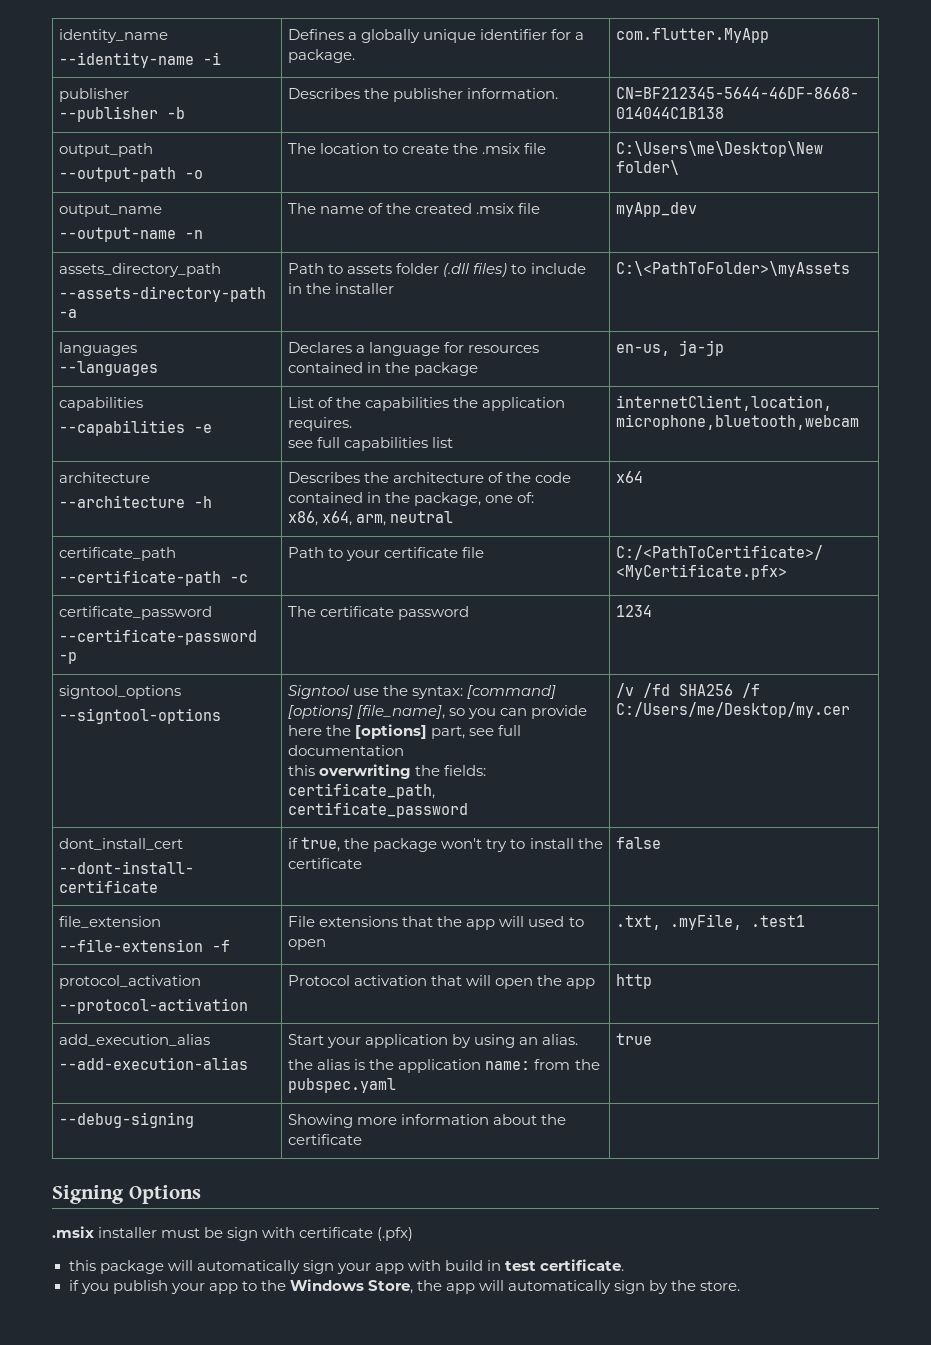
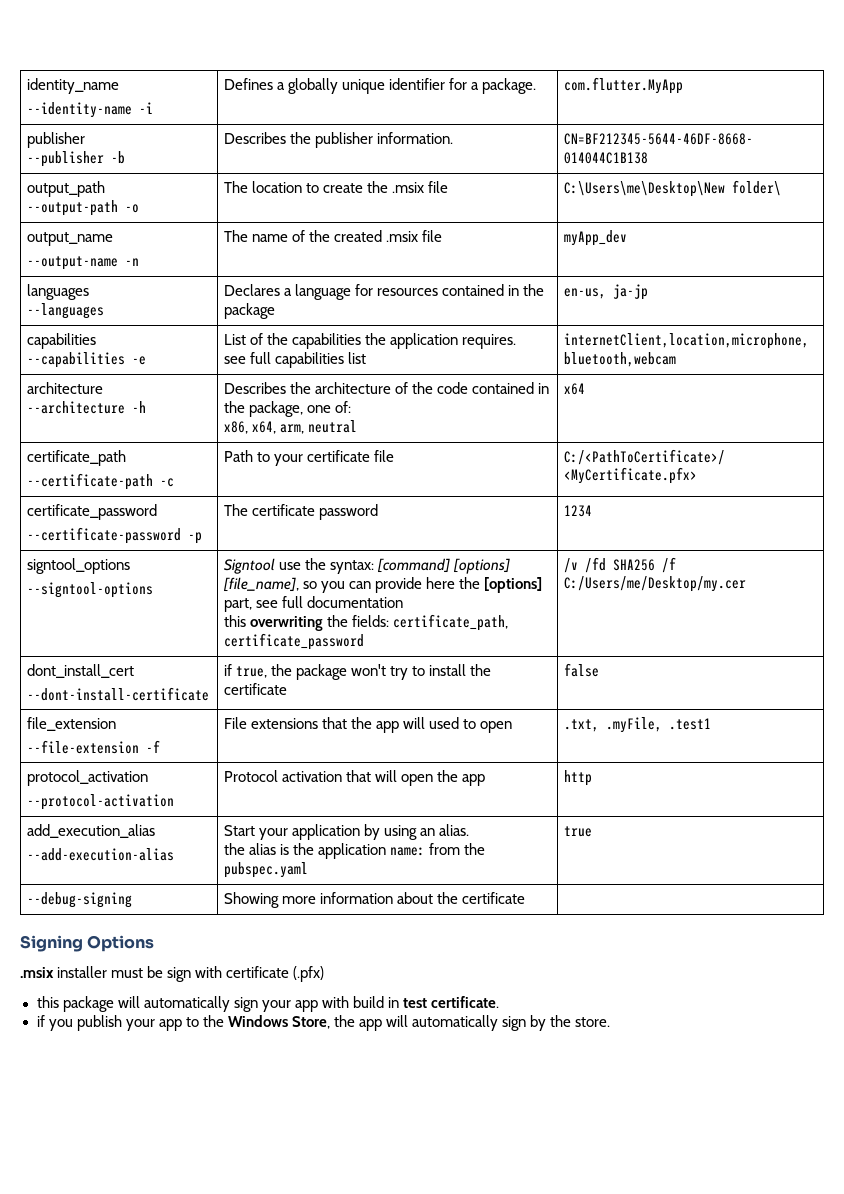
- assets_directory_path
- --assets-directory-path -a | Path to assets folder (.dll files) to include in the installer | C:\<PathToFolder>\myAssets

